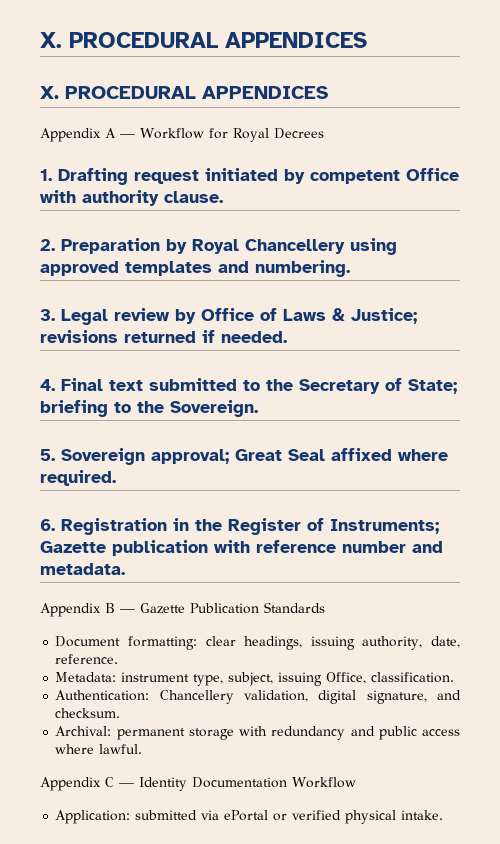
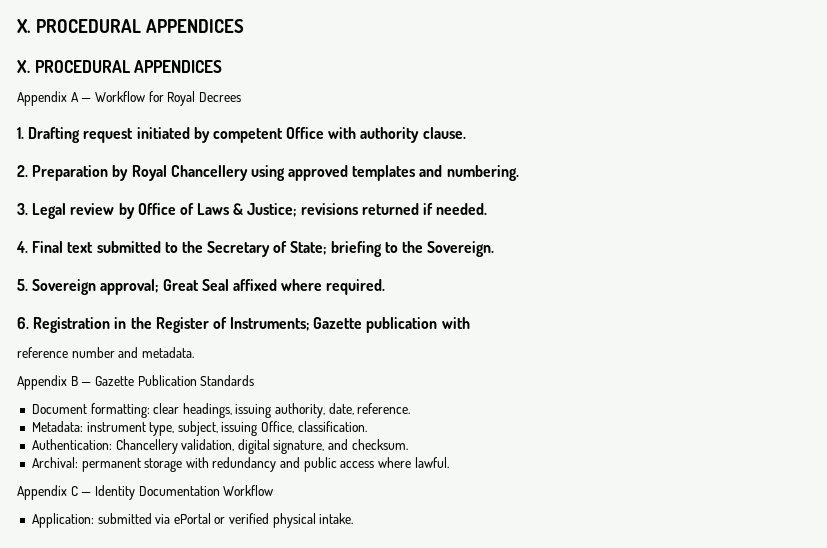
- 6. Registration in the Register of Instruments; Gazette publication with reference number and metadata.
+ 6. Registration in the Register of Instruments; Gazette publication with
+ reference number and metadata.

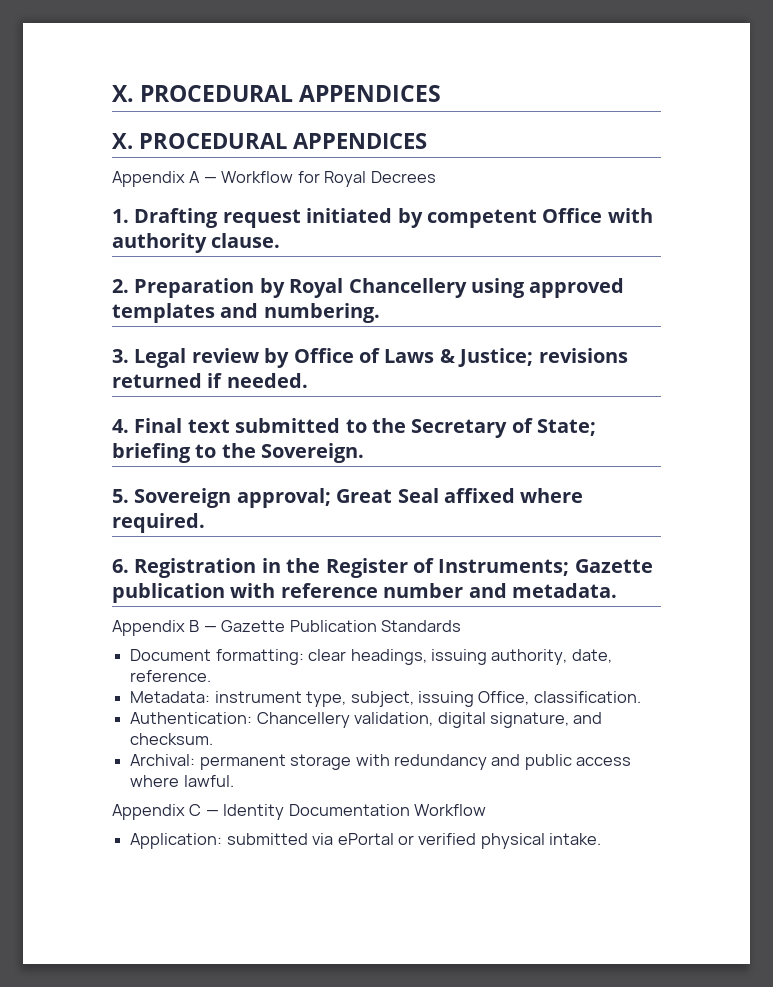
- 6. Registration in the Register of Instruments; Gazette publication with
- reference number and metadata.
+ 6. Registration in the Register of Instruments; Gazette publication with reference number and metadata.

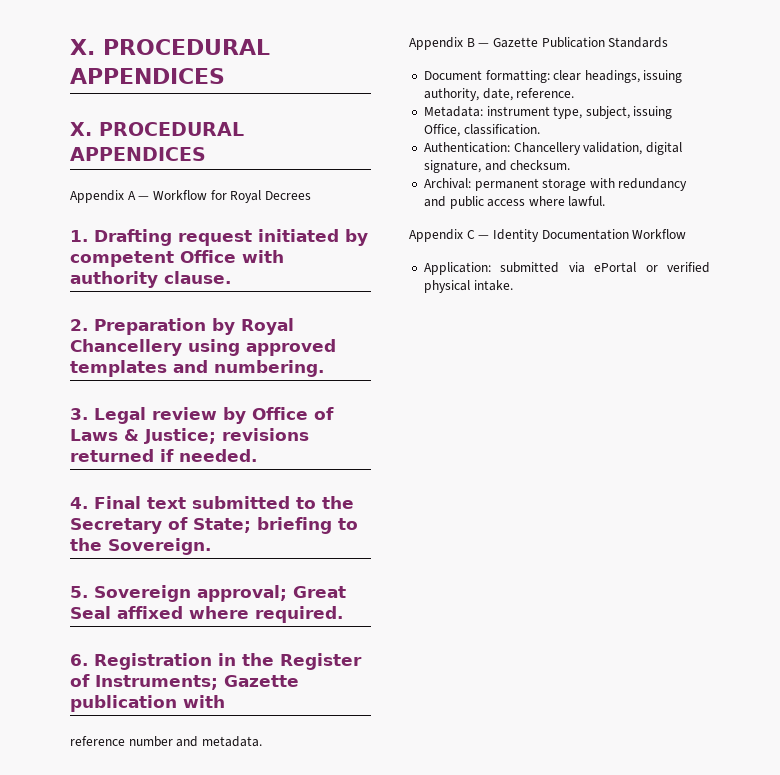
- 6. Registration in the Register of Instruments; Gazette publication with reference number and metadata.
+ 6. Registration in the Register of Instruments; Gazette publication with
+ reference number and metadata.

